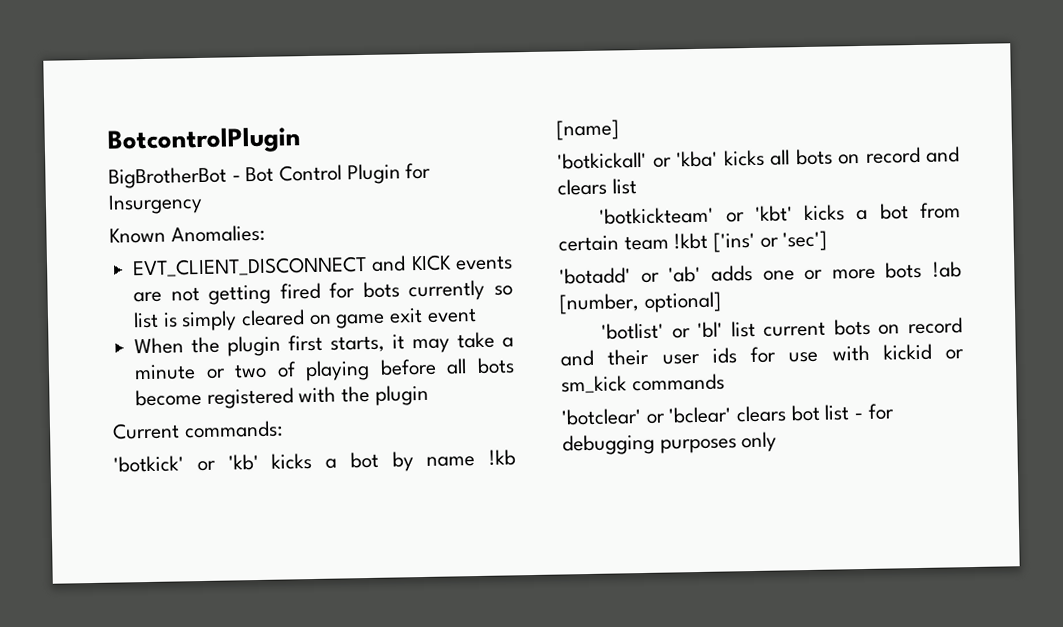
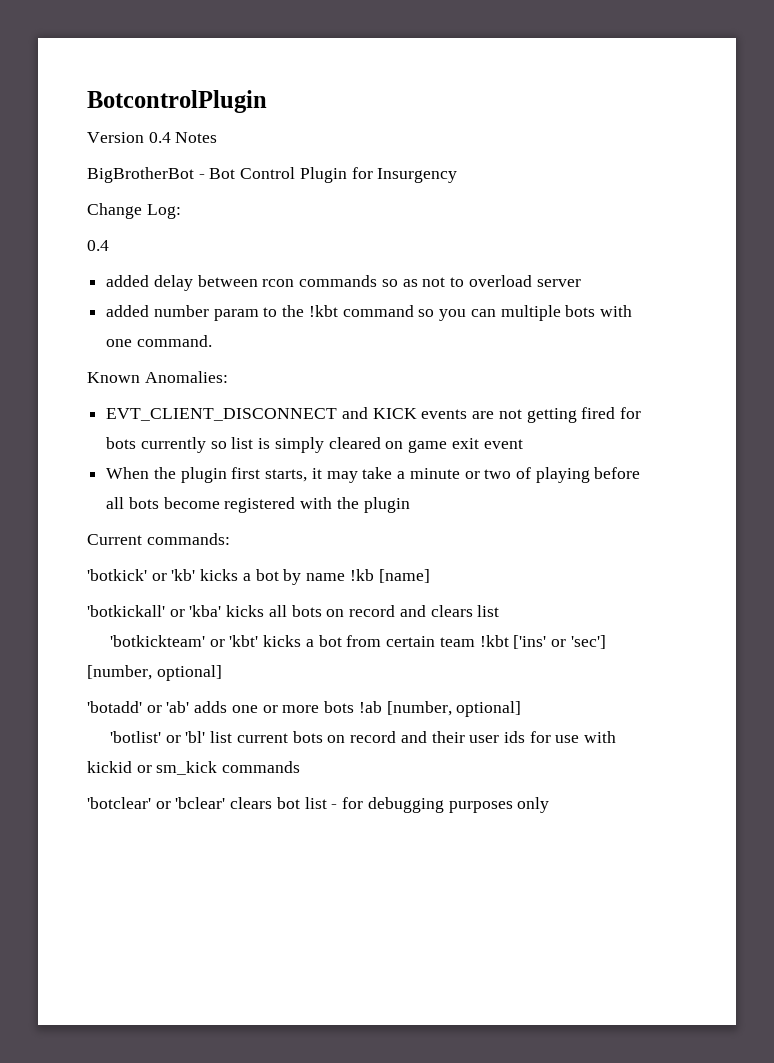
+ Version 0.4 Notes
+ Change Log:
+ 0.4
+ added delay between rcon commands so as not to overload server
+ added number param to the !kbt command so you can multiple bots with one command.
- 'botkickteam' or 'kbt' kicks a bot from certain team !kbt ['ins' or 'sec']
+ 'botkickteam' or 'kbt' kicks a bot from certain team !kbt ['ins' or 'sec'] [number, optional]

